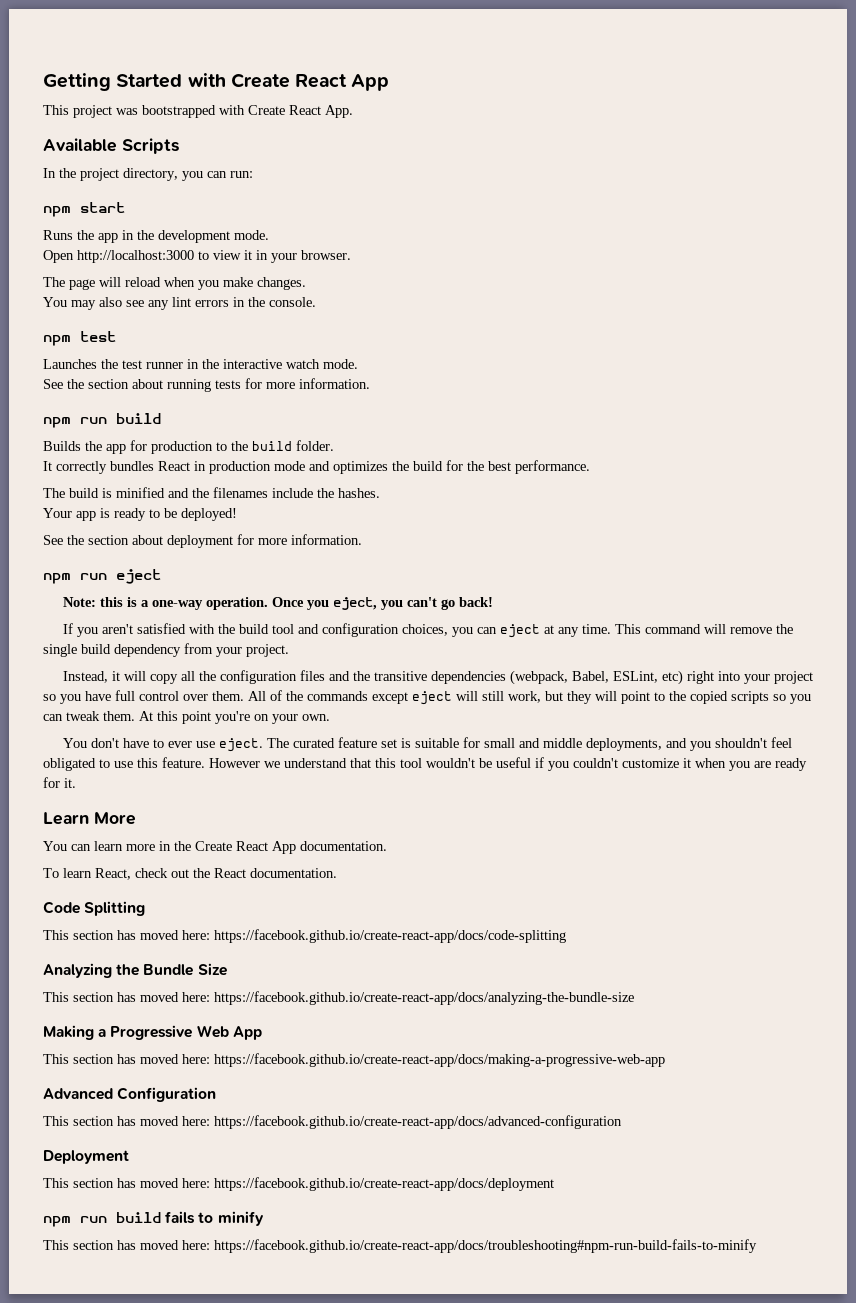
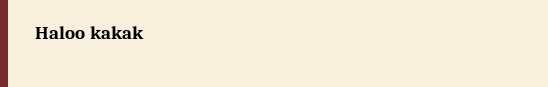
- Getting Started with Create React App
- This project was bootstrapped with Create React App.
- Available Scripts
- In the project directory, you can run:
- npm start
- Runs the app in the development mode.
- Open http://localhost:3000 to view it in your browser.
- The page will reload when you make changes.
- You may also see any lint errors in the console.
- npm test
- Launches the test runner in the interactive watch mode.
- See the section about running tests for more information.
- npm run build
- Builds the app for production to the build folder.
- It correctly bundles React in production mode and optimizes the build for the best performance.
- The build is minified and the filenames include the hashes.
- Your app is ready to be deployed!
- See the section about deployment for more information.
- npm run eject
- Note: this is a one-way operation. Once you eject, you can't go back!
- If you aren't satisfied with the build tool and configuration choices, you can eject at any time. This command will remove the single build dependency from your project.
- Instead, it will copy all the configuration files and the transitive dependencies (webpack, Babel, ESLint, etc) right into your project so you have full control over them. All of the commands except eject will still work, but they will point to the copied scripts so you can tweak them. At this point you're on your own.
- You don't have to ever use eject. The curated feature set is suitable for small and middle deployments, and you shouldn't feel obligated to use this feature. However we understand that this tool wouldn't be useful if you couldn't customize it when you are ready for it.
- Learn More
- You can learn more in the Create React App documentation.
- To learn React, check out the React documentation.
- Code Splitting
- This section has moved here: https://facebook.github.io/create-react-app/docs/code-splitting
- Analyzing the Bundle Size
- This section has moved here: https://facebook.github.io/create-react-app/docs/analyzing-the-bundle-size
- Making a Progressive Web App
- This section has moved here: https://facebook.github.io/create-react-app/docs/making-a-progressive-web-app
- Advanced Configuration
- This section has moved here: https://facebook.github.io/create-react-app/docs/advanced-configuration
- Deployment
- This section has moved here: https://facebook.github.io/create-react-app/docs/deployment
- npm run build fails to minify
- This section has moved here: https://facebook.github.io/create-react-app/docs/troubleshooting#npm-run-build-fails-to-minify
+ Haloo kakak

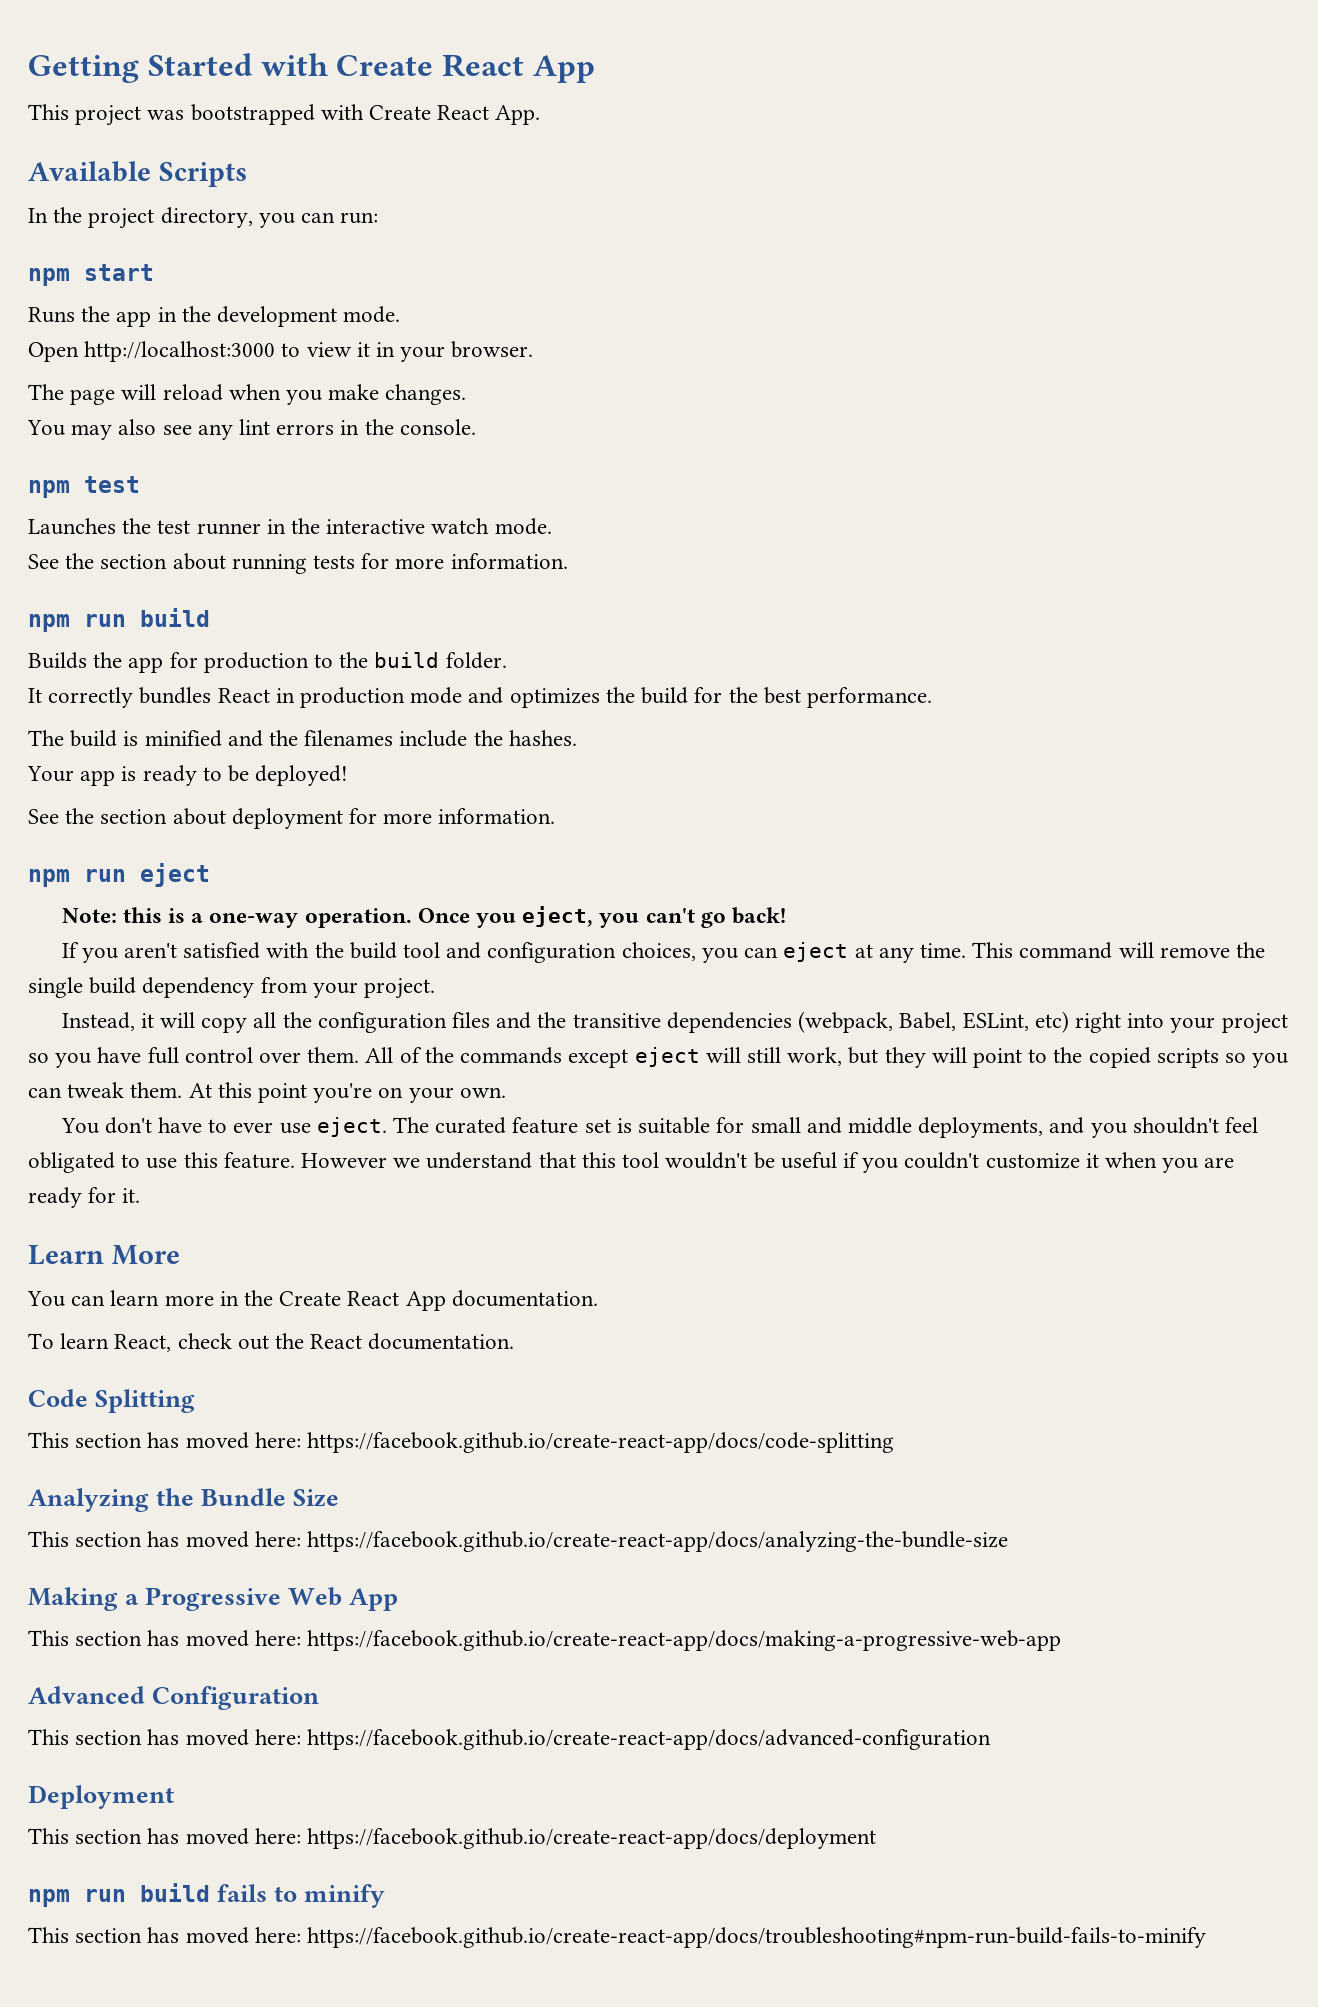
- Haloo kakak
+ Getting Started with Create React App
+ This project was bootstrapped with Create React App.
+ Available Scripts
+ In the project directory, you can run:
+ npm start
+ Runs the app in the development mode.
+ Open http://localhost:3000 to view it in your browser.
+ The page will reload when you make changes.
+ You may also see any lint errors in the console.
+ npm test
+ Launches the test runner in the interactive watch mode.
+ See the section about running tests for more information.
+ npm run build
+ Builds the app for production to the build folder.
+ It correctly bundles React in production mode and optimizes the build for the best performance.
+ The build is minified and the filenames include the hashes.
+ Your app is ready to be deployed!
+ See the section about deployment for more information.
+ npm run eject
+ Note: this is a one-way operation. Once you eject, you can't go back!
+ If you aren't satisfied with the build tool and configuration choices, you can eject at any time. This command will remove the single build dependency from your project.
+ Instead, it will copy all the configuration files and the transitive dependencies (webpack, Babel, ESLint, etc) right into your project so you have full control over them. All of the commands except eject will still work, but they will point to the copied scripts so you can tweak them. At this point you're on your own.
+ You don't have to ever use eject. The curated feature set is suitable for small and middle deployments, and you shouldn't feel obligated to use this feature. However we understand that this tool wouldn't be useful if you couldn't customize it when you are ready for it.
+ Learn More
+ You can learn more in the Create React App documentation.
+ To learn React, check out the React documentation.
+ Code Splitting
+ This section has moved here: https://facebook.github.io/create-react-app/docs/code-splitting
+ Analyzing the Bundle Size
+ This section has moved here: https://facebook.github.io/create-react-app/docs/analyzing-the-bundle-size
+ Making a Progressive Web App
+ This section has moved here: https://facebook.github.io/create-react-app/docs/making-a-progressive-web-app
+ Advanced Configuration
+ This section has moved here: https://facebook.github.io/create-react-app/docs/advanced-configuration
+ Deployment
+ This section has moved here: https://facebook.github.io/create-react-app/docs/deployment
+ npm run build fails to minify
+ This section has moved here: https://facebook.github.io/create-react-app/docs/troubleshooting#npm-run-build-fails-to-minify

